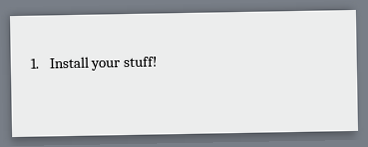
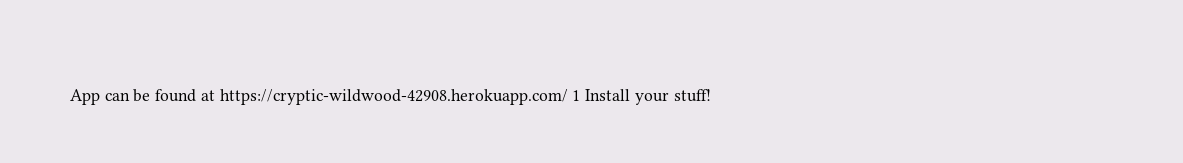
- 1. Install your stuff!
+ App can be found at https://cryptic-wildwood-42908.herokuapp.com/ 1 Install your stuff!

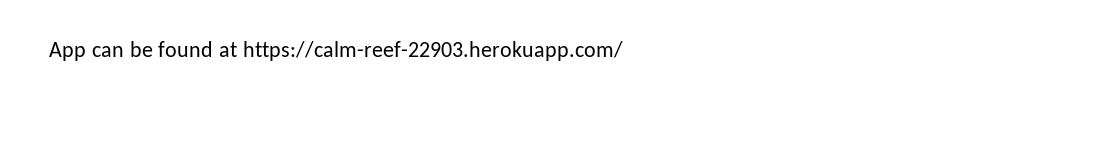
- App can be found at https://cryptic-wildwood-42908.herokuapp.com/ 1 Install your stuff!
+ App can be found at https://calm-reef-22903.herokuapp.com/

